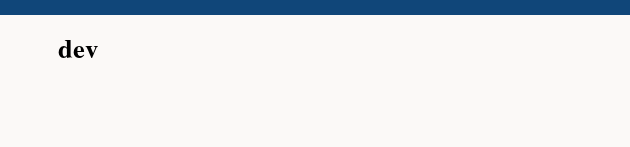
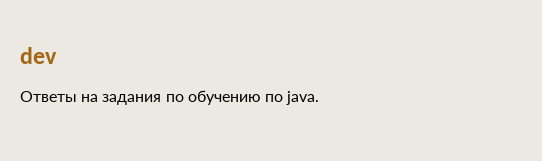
+ Ответы на задания по обучению по java.

